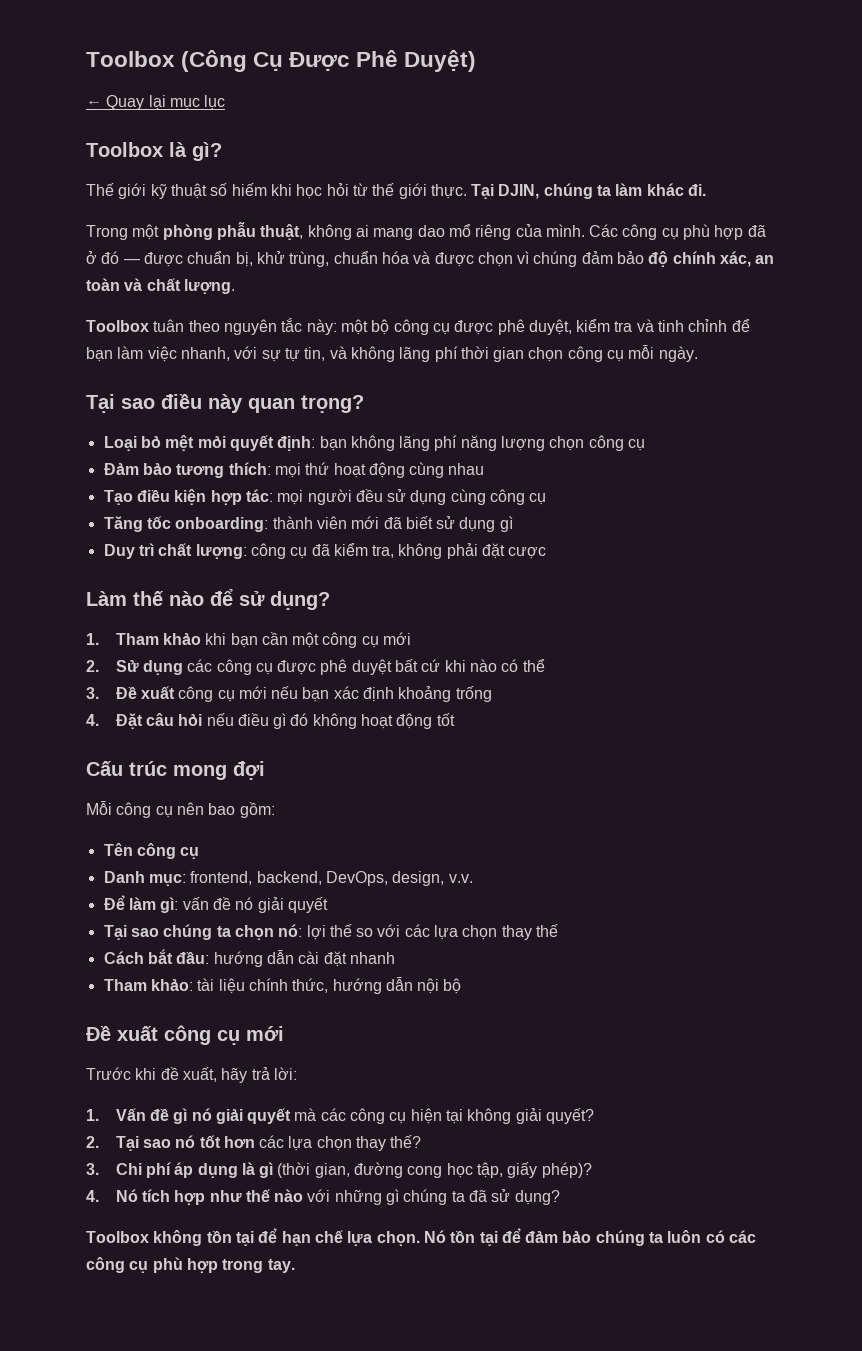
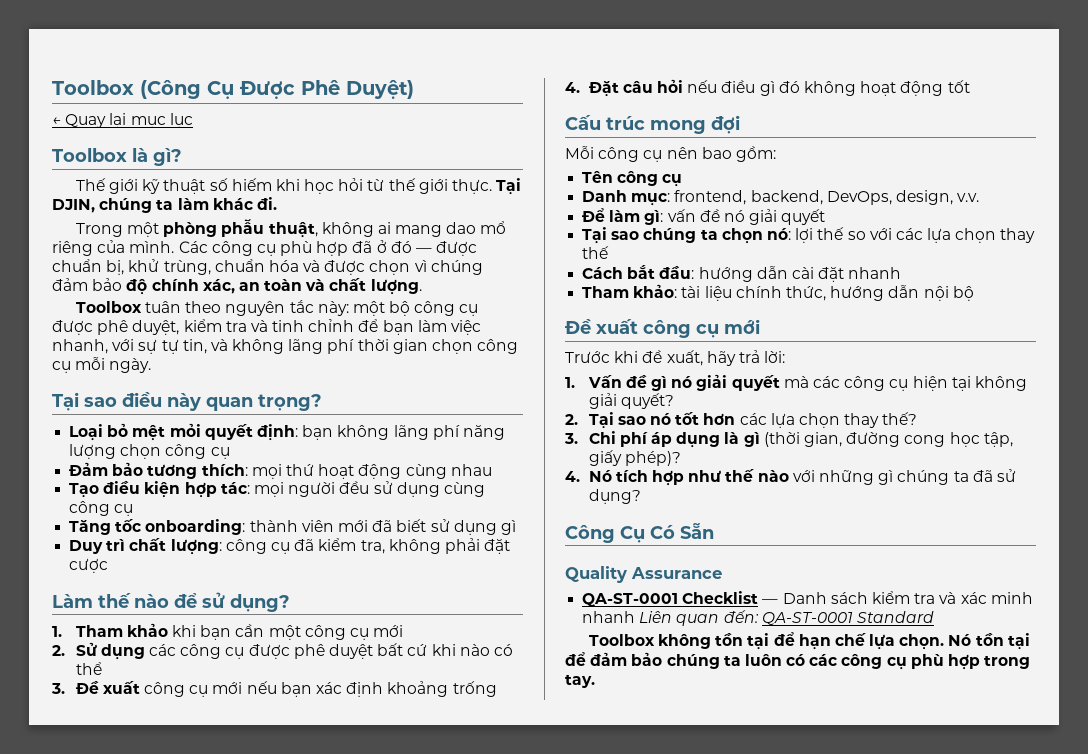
+ Công Cụ Có Sẵn
+ Quality Assurance
+ QA-ST-0001 Checklist — Danh sách kiểm tra và xác minh nhanh Liên quan đến: QA-ST-0001 Standard

